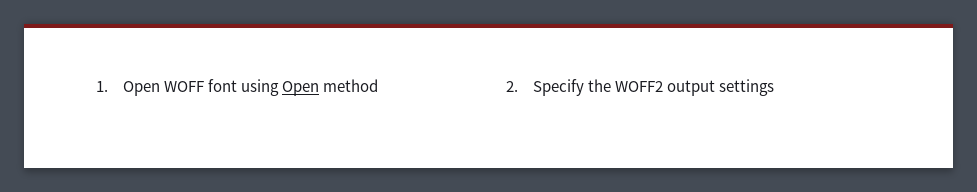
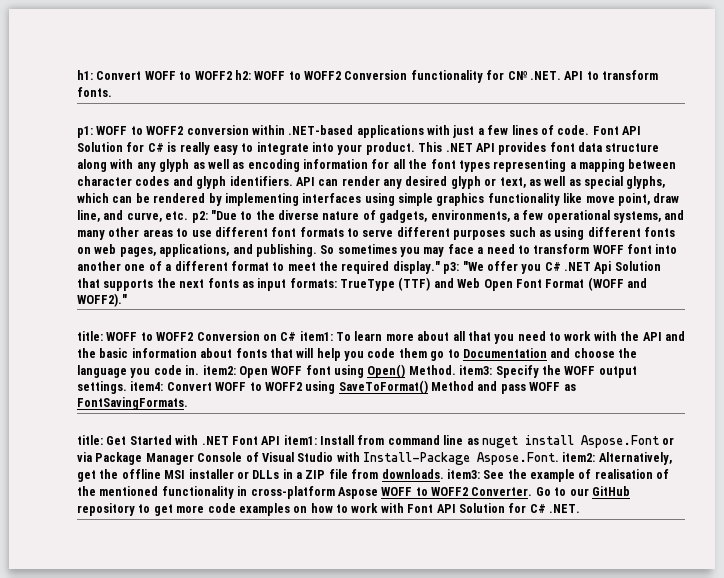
- 1. Open WOFF font using Open method
- 2. Specify the WOFF2 output settings
+ h1: Convert WOFF to WOFF2 h2: WOFF to WOFF2 Conversion functionality for C№ .NET. API to transform fonts.
+ p1: WOFF to WOFF2 conversion within .NET-based applications with just a few lines of code. Font API Solution for С# is really easy to integrate into your product. This .NET API provides font data structure along with any glyph as well as encoding information for all the font types representing a mapping between character codes and glyph identifiers. API can render any desired glyph or text, as well as special glyphs, which can be rendered by implementing interfaces using simple graphics functionality like move point, draw line, and curve, etc. p2: "Due to the diverse nature of gadgets, environments, a few operational systems, and many other areas to use different font formats to serve different purposes such as using different fonts on web pages, applications, and publishing. So sometimes you may face a need to transform WOFF font into another one of a different format to meet the required display." p3: "We offer you С# .NET Api Solution that supports the next fonts as input formats: TrueType (TTF) and Web Open Font Format (WOFF and WOFF2)."
+ title: WOFF to WOFF2 Conversion on C# item1: To learn more about all that you need to work with the API and the basic information about fonts that will help you code them go to Documentation and choose the language you code in. item2: Open WOFF font using Open() Method. item3: Specify the WOFF output settings. item4: Convert WOFF to WOFF2 using SaveToFormat() Method and pass WOFF as FontSavingFormats.
+ title: Get Started with .NET Font API item1: Install from command line as nuget install Aspose.Font or via Package Manager Console of Visual Studio with Install-Package Aspose.Font. item2: Alternatively, get the offline MSI installer or DLLs in a ZIP file from downloads. item3: See the example of realisation of the mentioned functionality in cross-platform Aspose WOFF to WOFF2 Converter. Go to our GitHub repository to get more code examples on how to work with Font API Solution for C# .NET.

